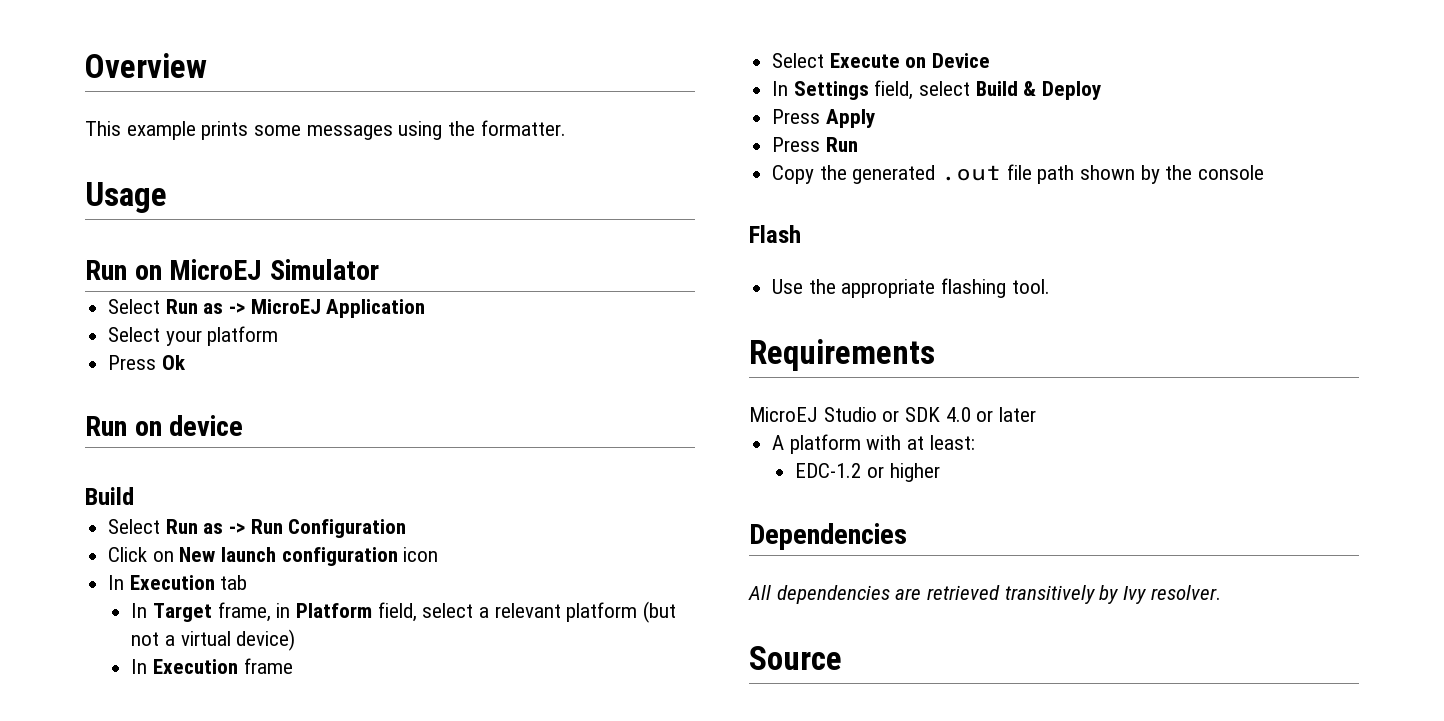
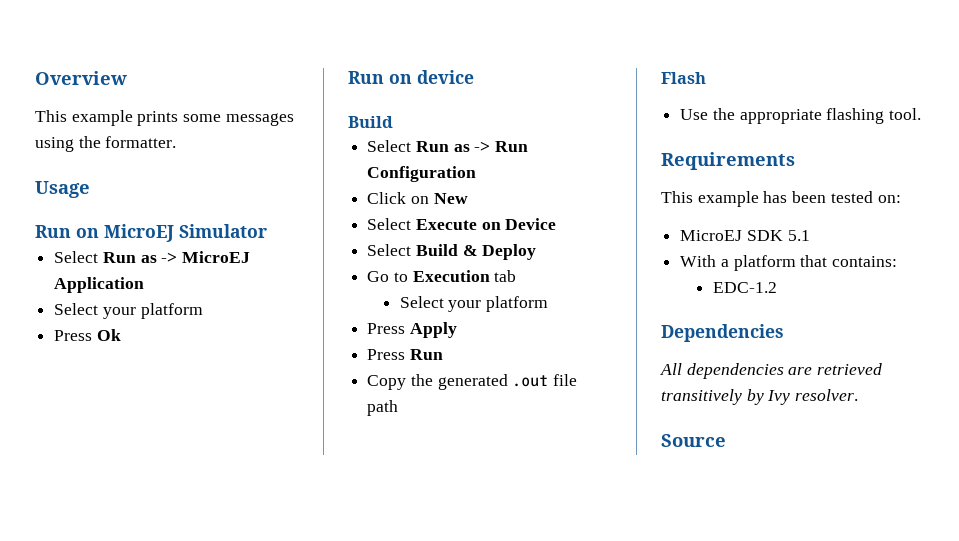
- Click on New launch configuration icon
- In Execution tab
- In Target frame, in Platform field, select a relevant platform (but not a virtual device)
- In Execution frame
+ Click on New
- In Settings field, select Build & Deploy
+ Select Build & Deploy
+ Go to Execution tab
+ Select your platform
- Copy the generated .out file path shown by the console
+ Copy the generated .out file path
- MicroEJ Studio or SDK 4.0 or later
- A platform with at least:
+ This example has been tested on:
+ MicroEJ SDK 5.1
+ With a platform that contains:
- EDC-1.2 or higher
+ EDC-1.2

